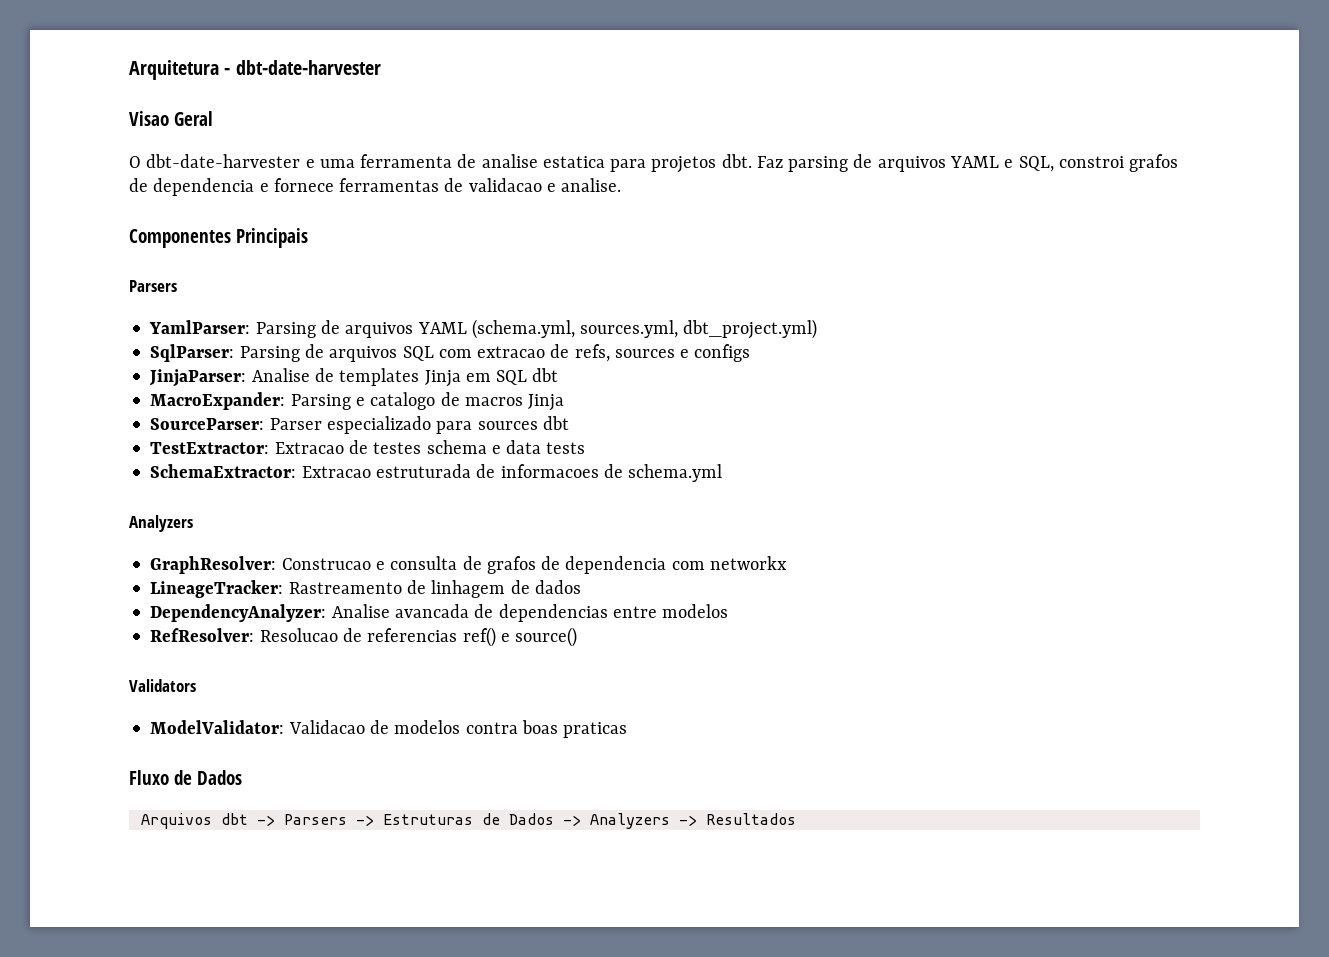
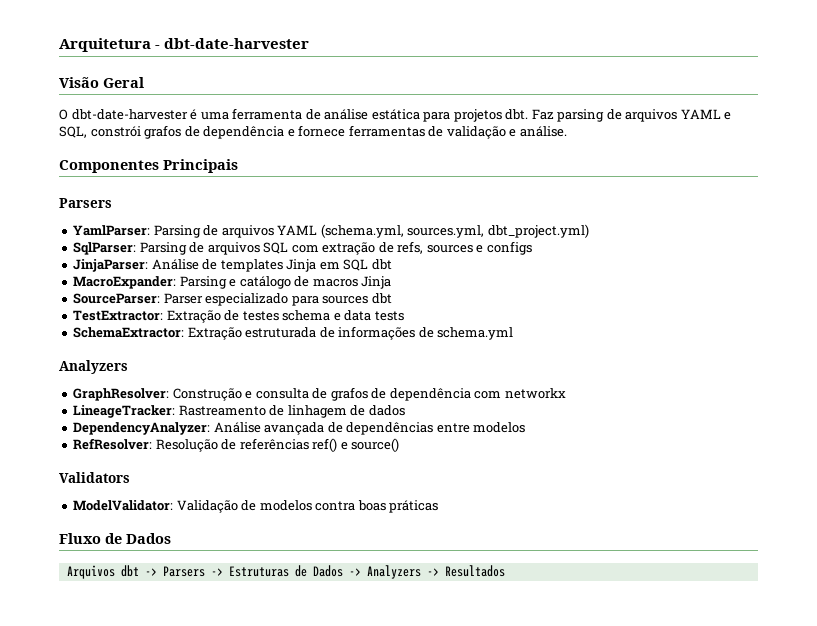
- Visao Geral
+ Visão Geral
- O dbt-date-harvester e uma ferramenta de analise estatica para projetos dbt.
+ O dbt-date-harvester é uma ferramenta de análise estática para projetos dbt.
- Faz parsing de arquivos YAML e SQL, constroi grafos de dependencia e fornece ferramentas de validacao e analise.
+ Faz parsing de arquivos YAML e SQL, constrói grafos de dependência e fornece ferramentas de validação e análise.
- SqlParser: Parsing de arquivos SQL com extracao de refs, sources e configs
+ SqlParser: Parsing de arquivos SQL com extração de refs, sources e configs
- JinjaParser: Analise de templates Jinja em SQL dbt
+ JinjaParser: Análise de templates Jinja em SQL dbt
- MacroExpander: Parsing e catalogo de macros Jinja
+ MacroExpander: Parsing e catálogo de macros Jinja
- TestExtractor: Extracao de testes schema e data tests
+ TestExtractor: Extração de testes schema e data tests
- SchemaExtractor: Extracao estruturada de informacoes de schema.yml
+ SchemaExtractor: Extração estruturada de informações de schema.yml
- GraphResolver: Construcao e consulta de grafos de dependencia com networkx
+ GraphResolver: Construção e consulta de grafos de dependência com networkx
- DependencyAnalyzer: Analise avancada de dependencias entre modelos
+ DependencyAnalyzer: Análise avançada de dependências entre modelos
- RefResolver: Resolucao de referencias ref() e source()
+ RefResolver: Resolução de referências ref() e source()
- ModelValidator: Validacao de modelos contra boas praticas
+ ModelValidator: Validação de modelos contra boas práticas

